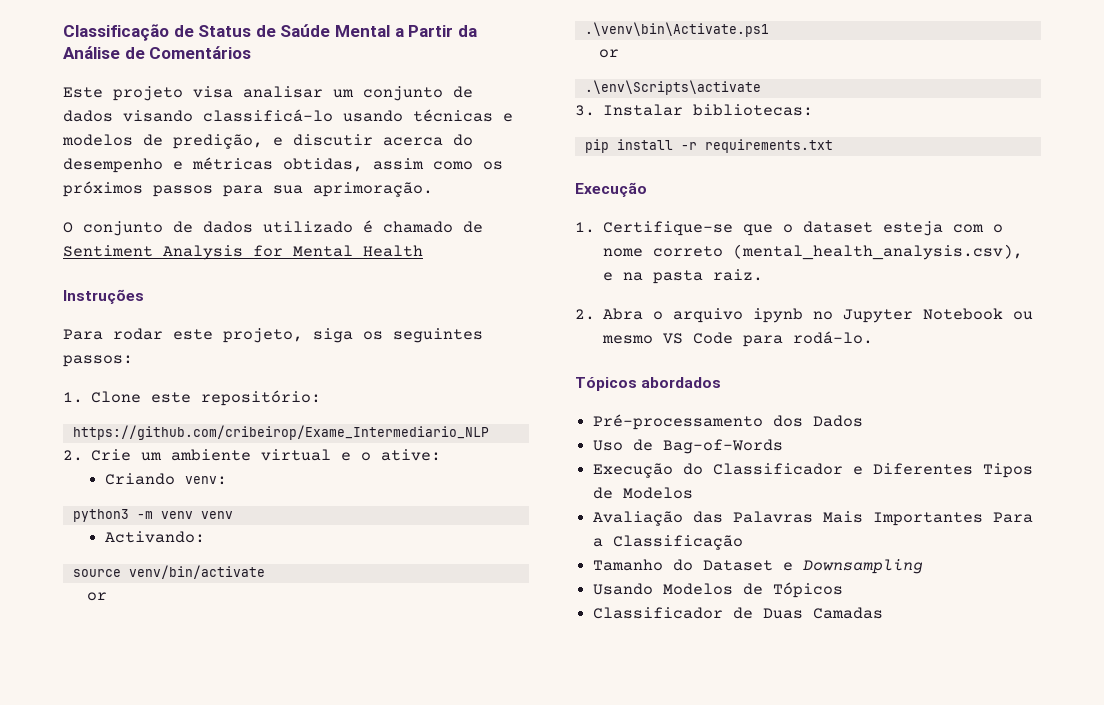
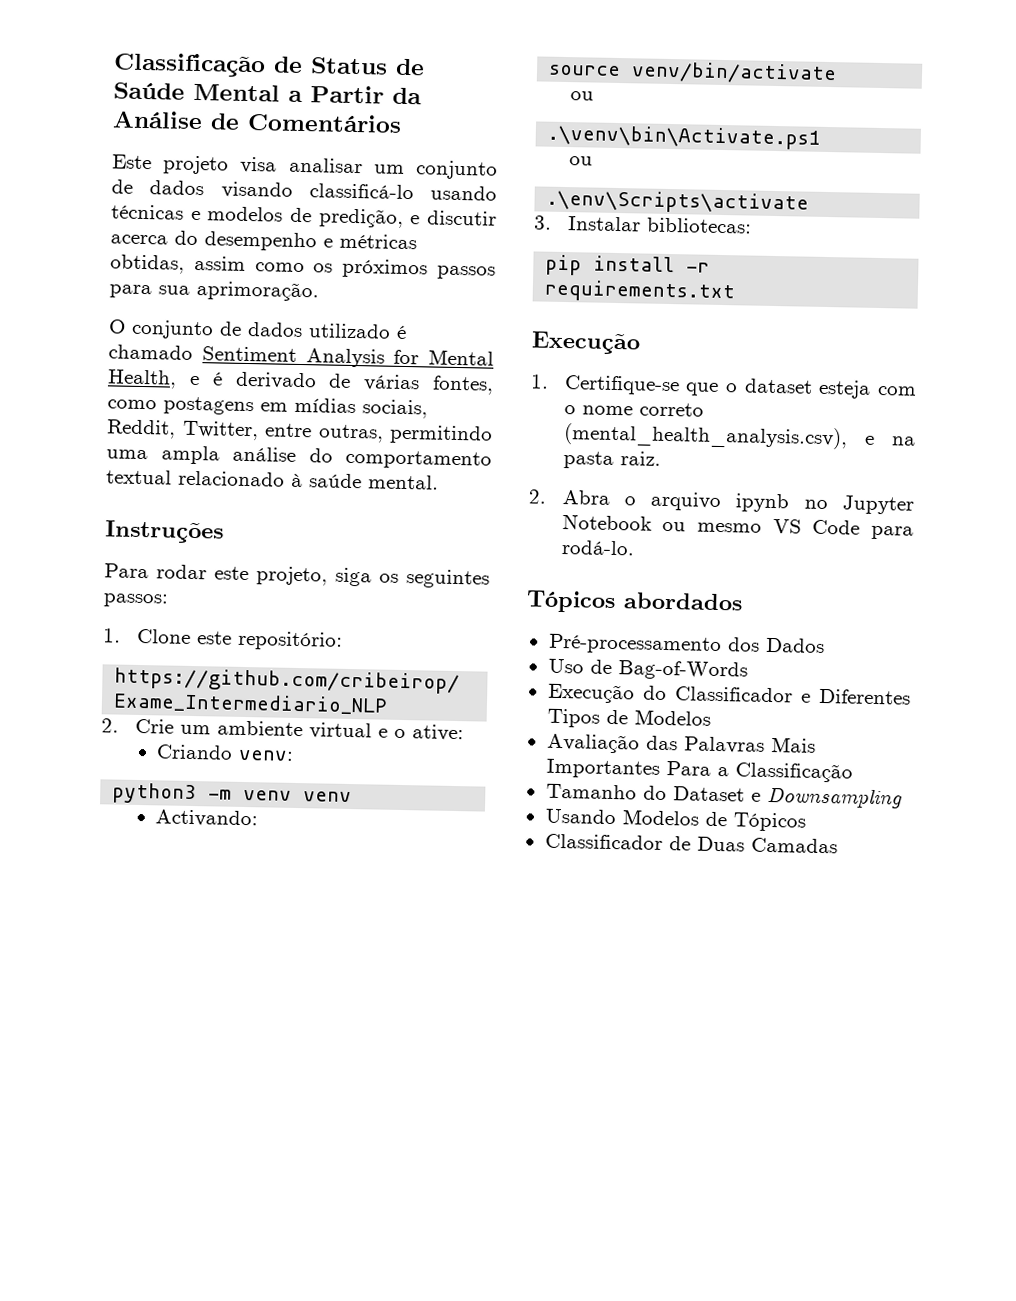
- O conjunto de dados utilizado é chamado de Sentiment Analysis for Mental Health
+ O conjunto de dados utilizado é chamado Sentiment Analysis for Mental Health, e é derivado de várias fontes, como postagens em mídias sociais, Reddit, Twitter, entre outras, permitindo uma ampla análise do comportamento textual relacionado à saúde mental.
  source venv/bin/activate
- or
+ ou
  .\venv\bin\Activate.ps1
- or
+ ou

